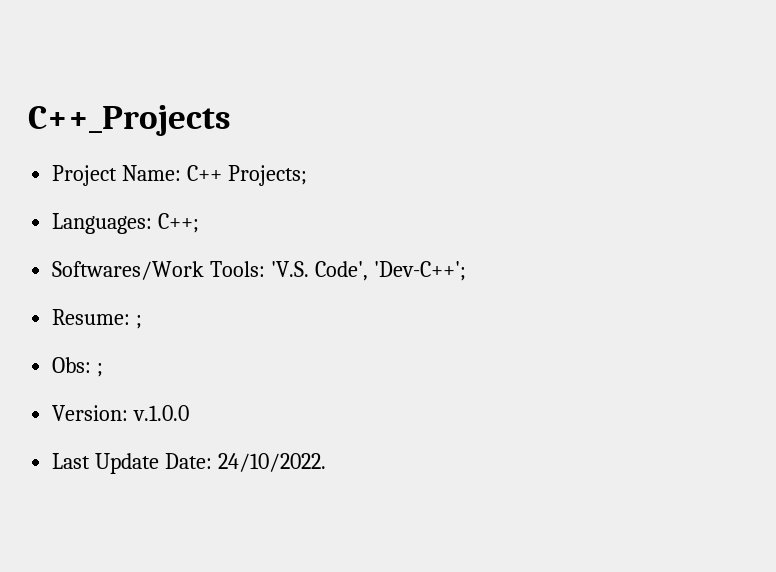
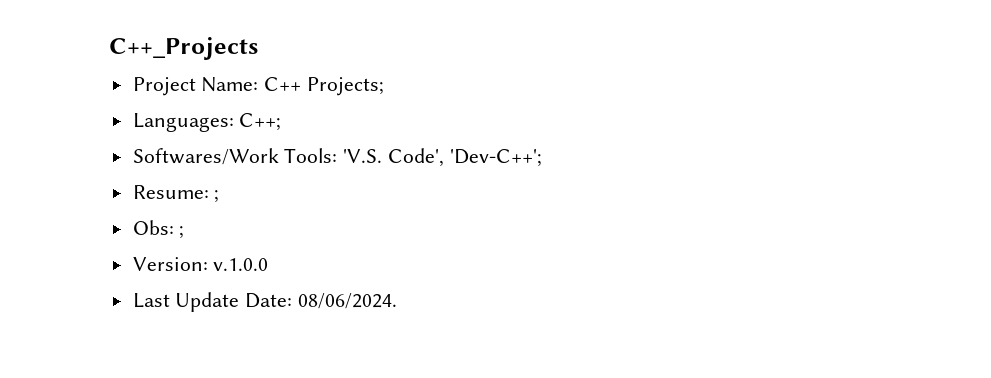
- Last Update Date: 24/10/2022.
+ Last Update Date: 08/06/2024.

